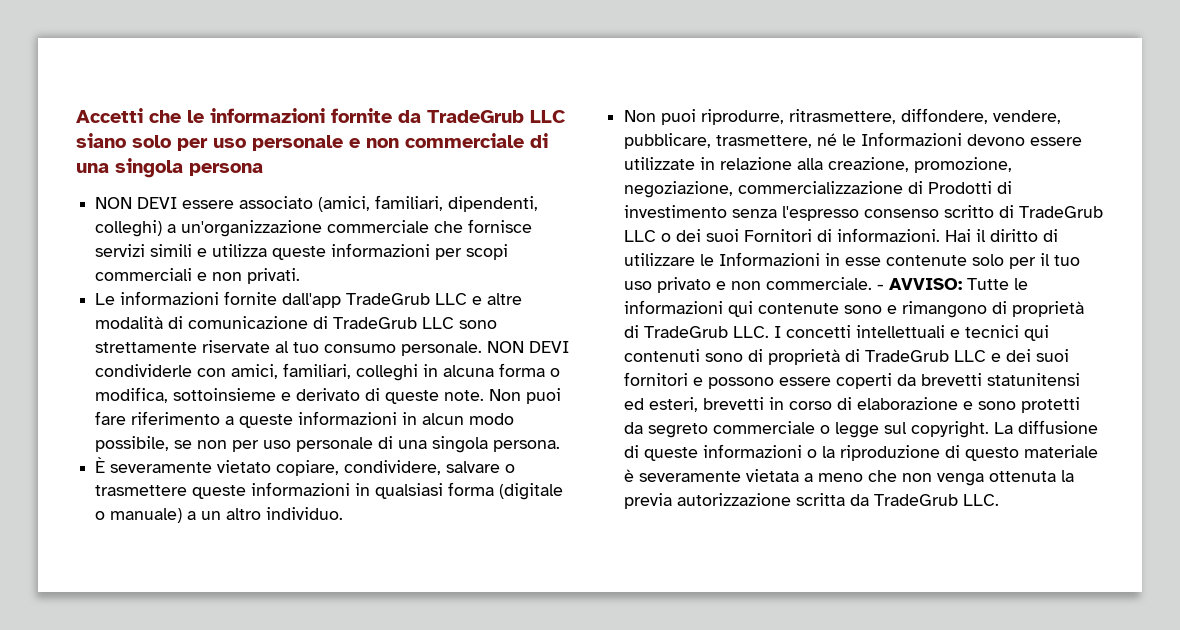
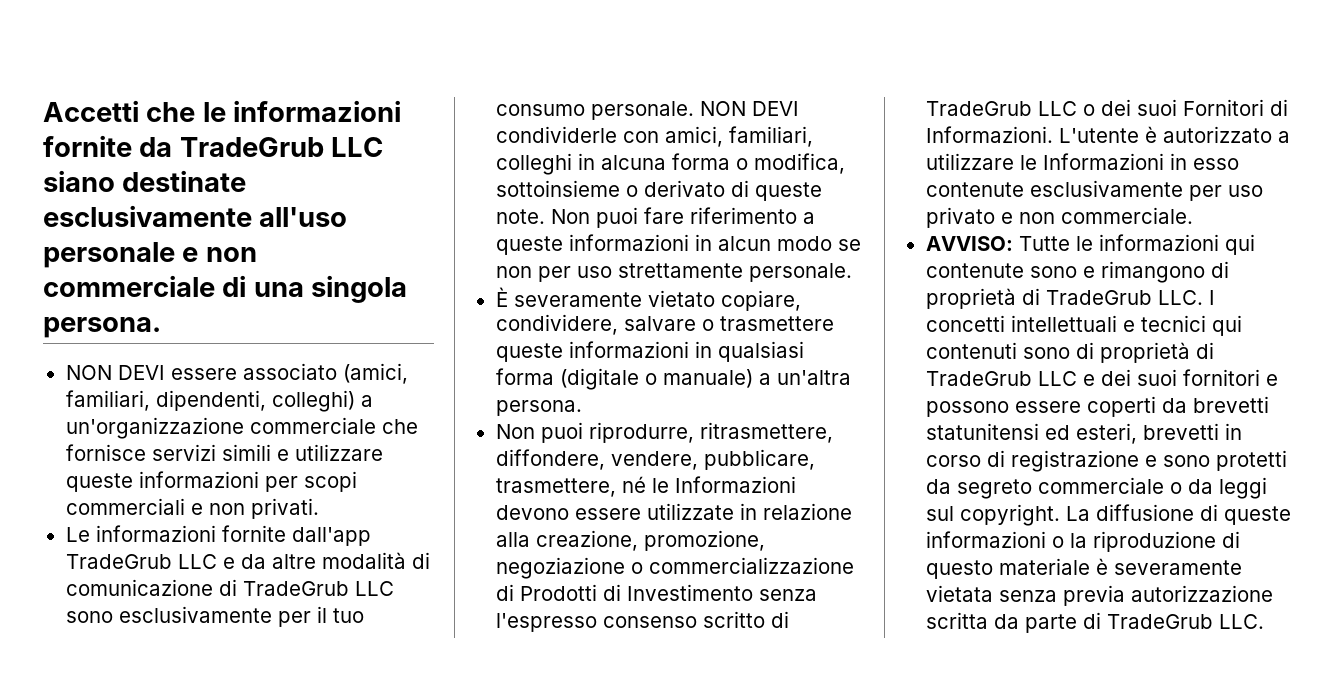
- Accetti che le informazioni fornite da TradeGrub LLC siano solo per uso personale e non commerciale di una singola persona
+ Accetti che le informazioni fornite da TradeGrub LLC siano destinate esclusivamente all'uso personale e non commerciale di una singola persona.
- NON DEVI essere associato (amici, familiari, dipendenti, colleghi) a un'organizzazione commerciale che fornisce servizi simili e utilizza queste informazioni per scopi commerciali e non privati.
+ NON DEVI essere associato (amici, familiari, dipendenti, colleghi) a un'organizzazione commerciale che fornisce servizi simili e utilizzare queste informazioni per scopi commerciali e non privati.
- Le informazioni fornite dall'app TradeGrub LLC e altre modalità di comunicazione di TradeGrub LLC sono strettamente riservate al tuo consumo personale.
+ Le informazioni fornite dall'app TradeGrub LLC e da altre modalità di comunicazione di TradeGrub LLC sono esclusivamente per il tuo consumo personale.
- NON DEVI condividerle con amici, familiari, colleghi in alcuna forma o modifica, sottoinsieme e derivato di queste note.
+ NON DEVI condividerle con amici, familiari, colleghi in alcuna forma o modifica, sottoinsieme o derivato di queste note.
- Non puoi fare riferimento a queste informazioni in alcun modo possibile, se non per uso personale di una singola persona.
+ Non puoi fare riferimento a queste informazioni in alcun modo se non per uso strettamente personale.
- È severamente vietato copiare, condividere, salvare o trasmettere queste informazioni in qualsiasi forma (digitale o manuale) a un altro individuo.
+ È severamente vietato copiare, condividere, salvare o trasmettere queste informazioni in qualsiasi forma (digitale o manuale) a un'altra persona.
- Non puoi riprodurre, ritrasmettere, diffondere, vendere, pubblicare, trasmettere, né le Informazioni devono essere utilizzate in relazione alla creazione, promozione, negoziazione, commercializzazione di Prodotti di investimento senza l'espresso consenso scritto di TradeGrub LLC o dei suoi Fornitori di informazioni. Hai il diritto di utilizzare le Informazioni in esse contenute solo per il tuo uso privato e non commerciale. - AVVISO:
+ Non puoi riprodurre, ritrasmettere, diffondere, vendere, pubblicare, trasmettere, né le Informazioni devono essere utilizzate in relazione alla creazione, promozione, negoziazione o commercializzazione di Prodotti di Investimento senza l'espresso consenso scritto di TradeGrub LLC o dei suoi Fornitori di Informazioni. L'utente è autorizzato a utilizzare le Informazioni in esso contenute esclusivamente per uso privato e non commerciale.
+ AVVISO:
- Tutte le informazioni qui contenute sono e rimangono di proprietà di TradeGrub LLC. I concetti intellettuali e tecnici qui contenuti sono di proprietà di TradeGrub LLC e dei suoi fornitori e possono essere coperti da brevetti statunitensi ed esteri, brevetti in corso di elaborazione e sono protetti da segreto commerciale o legge sul copyright.
+ Tutte le informazioni qui contenute sono e rimangono di proprietà di TradeGrub LLC. I concetti intellettuali e tecnici qui contenuti sono di proprietà di TradeGrub LLC e dei suoi fornitori e possono essere coperti da brevetti statunitensi ed esteri, brevetti in corso di registrazione e sono protetti da segreto commerciale o da leggi sul copyright.
- La diffusione di queste informazioni o la riproduzione di questo materiale è severamente vietata a meno che non venga ottenuta la previa autorizzazione scritta da TradeGrub LLC.
+ La diffusione di queste informazioni o la riproduzione di questo materiale è severamente vietata senza previa autorizzazione scritta da parte di TradeGrub LLC.

